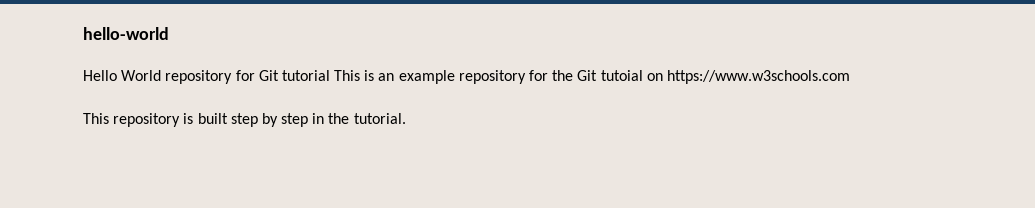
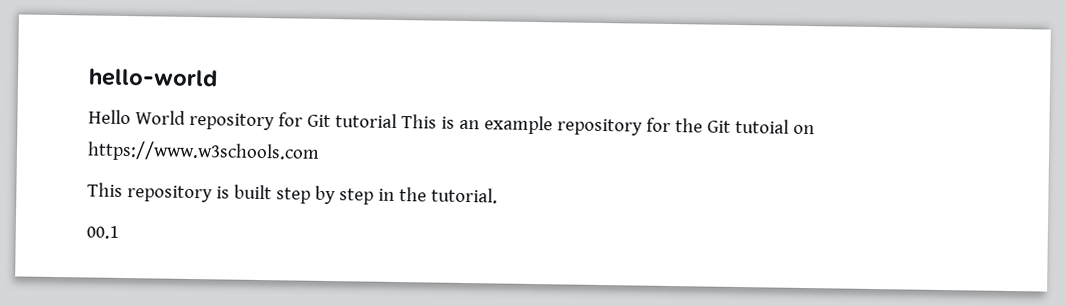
+ 00.1

